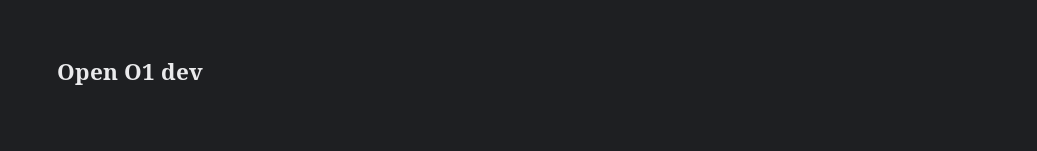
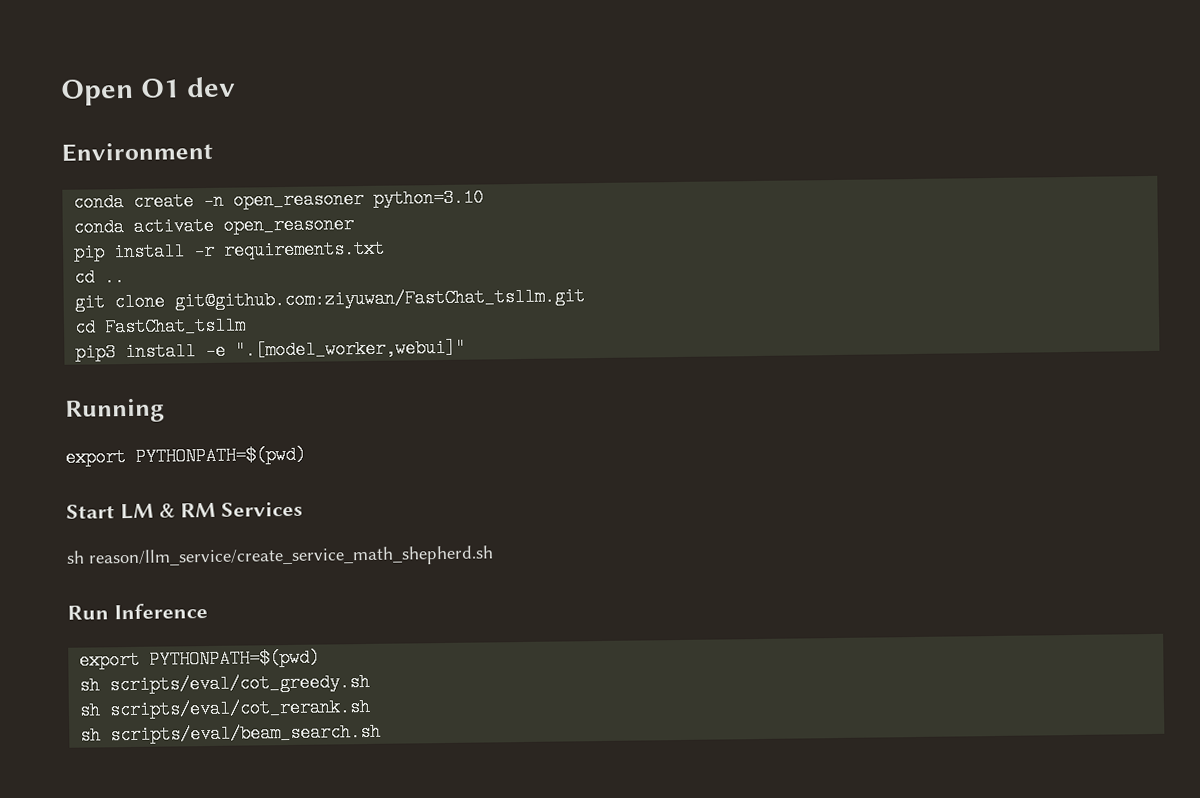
+ Environment
+ conda create -n open_reasoner python=3.10
+ conda activate open_reasoner
+ pip install -r requirements.txt
+ cd ..
+ git clone git@github.com:ziyuwan/FastChat_tsllm.git
+ cd FastChat_tsllm
+ pip3 install -e ".[model_worker,webui]"
+ Running
+ export PYTHONPATH=$(pwd)
+ Start LM & RM Services
+ sh reason/llm_service/create_service_math_shepherd.sh
+ Run Inference
+ export PYTHONPATH=$(pwd)
+ sh scripts/eval/cot_greedy.sh
+ sh scripts/eval/cot_rerank.sh
+ sh scripts/eval/beam_search.sh

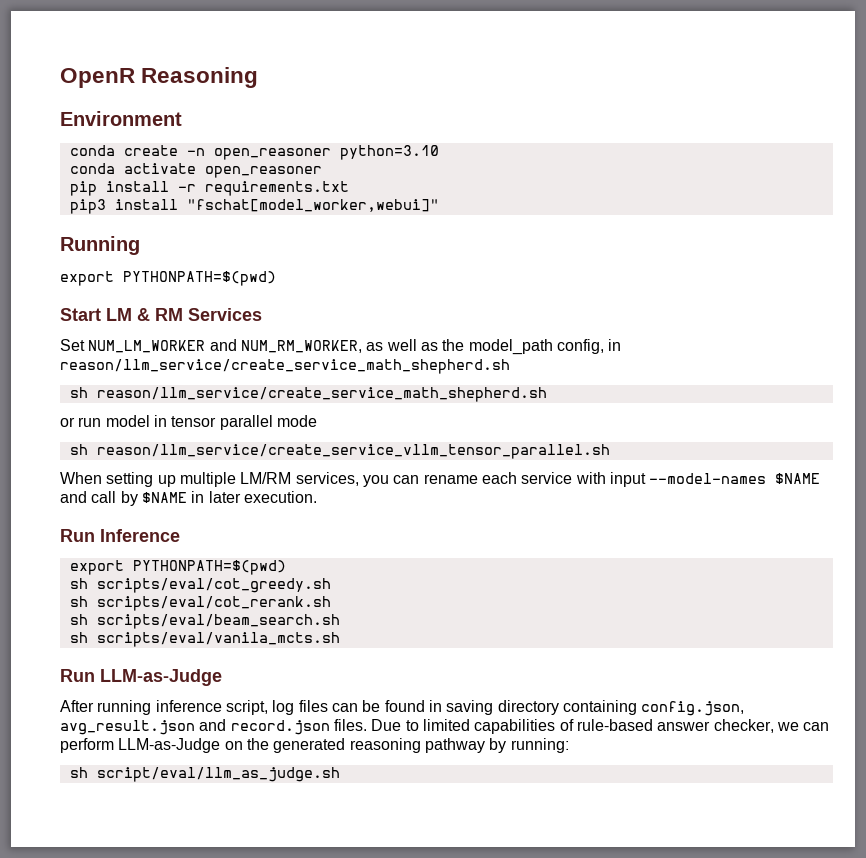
- Open O1 dev
+ OpenR Reasoning
- cd ..
- git clone git@github.com:ziyuwan/FastChat_tsllm.git
- cd FastChat_tsllm
- pip3 install -e ".[model_worker,webui]"
+ pip3 install "fschat[model_worker,webui]"
+ Set NUM_LM_WORKER and NUM_RM_WORKER, as well as the model_path config, in reason/llm_service/create_service_math_shepherd.sh
  sh reason/llm_service/create_service_math_shepherd.sh
+ or run model in tensor parallel mode
+ sh reason/llm_service/create_service_vllm_tensor_parallel.sh
+ When setting up multiple LM/RM services, you can rename each service with input --model-names $NAME and call by $NAME in later execution.
+ sh scripts/eval/vanila_mcts.sh
+ Run LLM-as-Judge
+ After running inference script, log files can be found in saving directory containing config.json, avg_result.json and record.json files. Due to limited capabilities of rule-based answer checker, we can perform LLM-as-Judge on the generated reasoning pathway by running:
+ sh script/eval/llm_as_judge.sh

